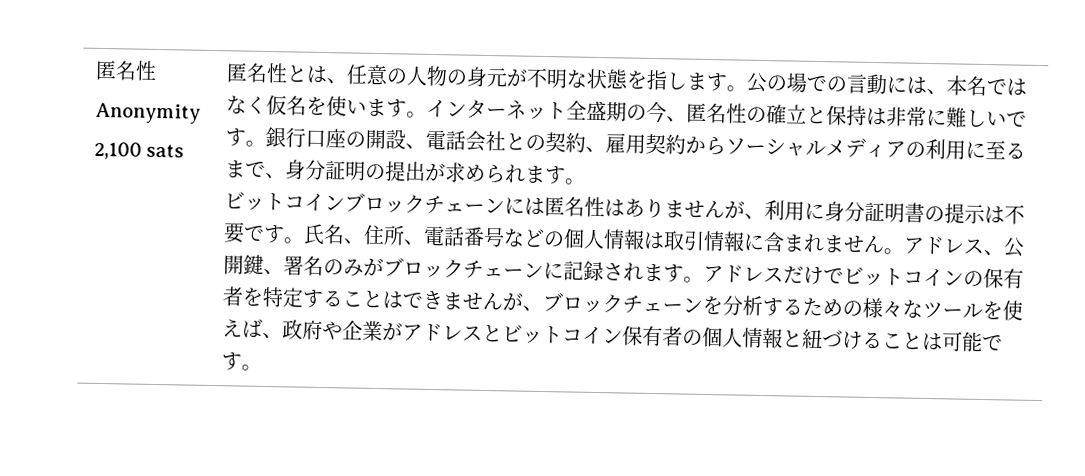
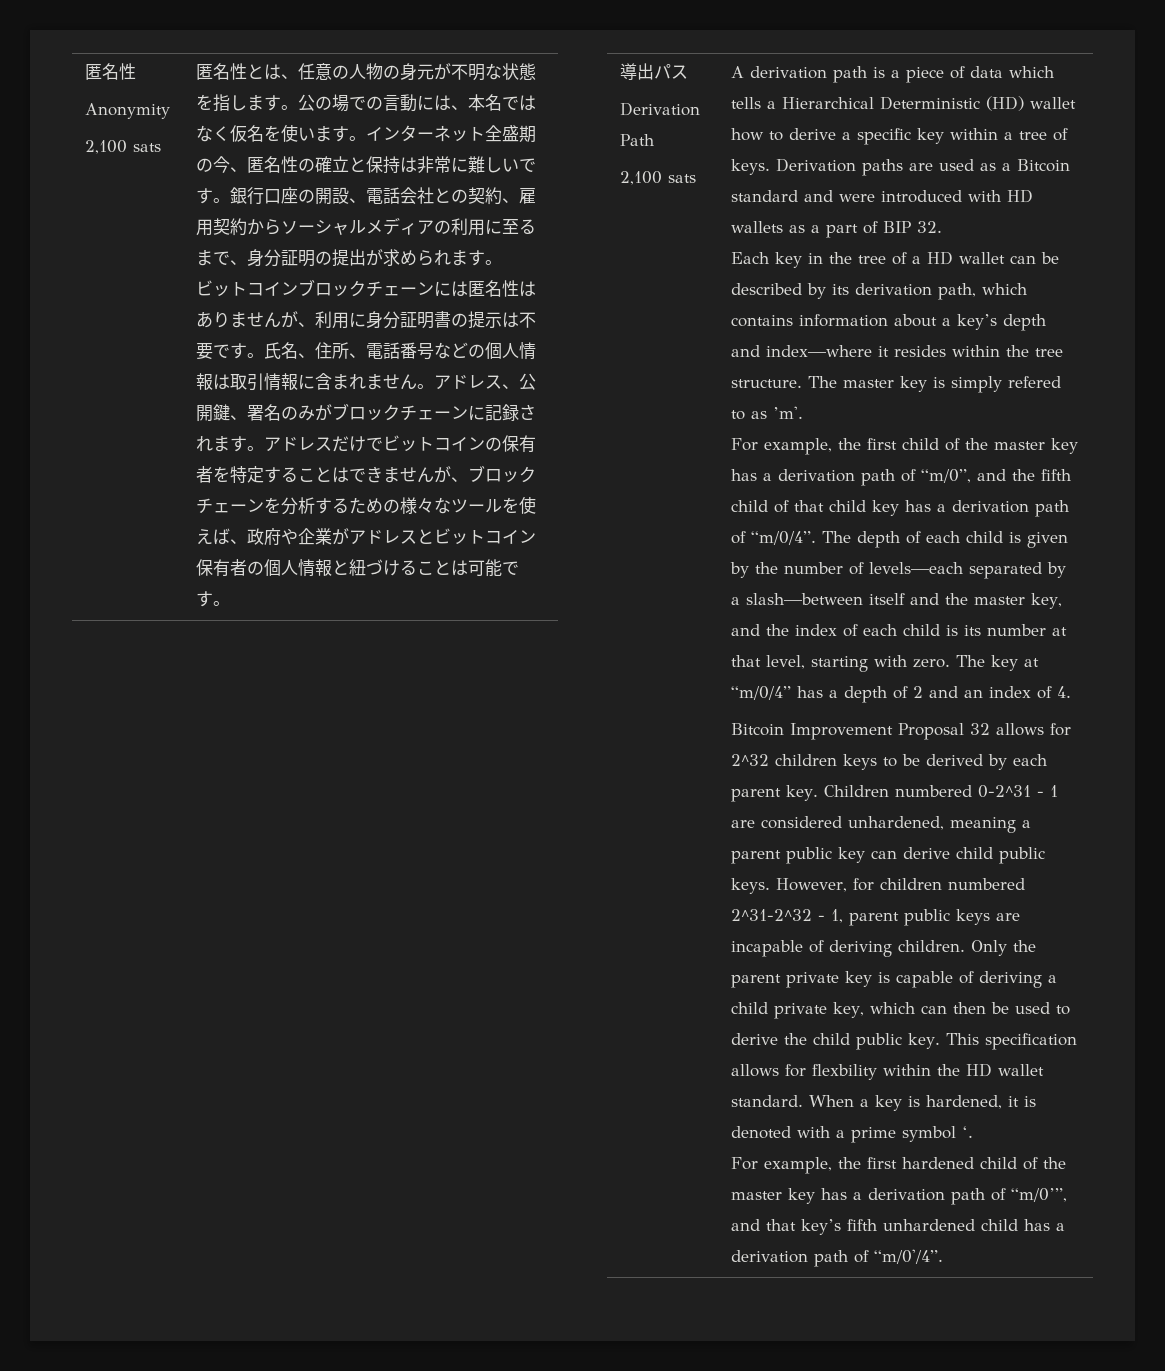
+ 導出パス
+ Derivation Path
+ 2,100 sats | A derivation path is a piece of data which tells a Hierarchical Deterministic (HD) wallet how to derive a specific key within a tree of keys. Derivation paths are used as a Bitcoin standard and were introduced with HD wallets as a part of BIP 32.
+ Each key in the tree of a HD wallet can be described by its derivation path, which contains information about a key’s depth and index—where it resides within the tree structure. The master key is simply refered to as ’m'.
+ For example, the first child of the master key has a derivation path of “m/0”, and the fifth child of that child key has a derivation path of “m/0/4”. The depth of each child is given by the number of levels—each separated by a slash—between itself and the master key, and the index of each child is its number at that level, starting with zero. The key at “m/0/4” has a depth of 2 and an index of 4.
+ Bitcoin Improvement Proposal 32 allows for 2^32 children keys to be derived by each parent key. Children numbered 0-2^31 - 1 are considered unhardened, meaning a parent public key can derive child public keys. However, for children numbered 2^31-2^32 - 1, parent public keys are incapable of deriving children. Only the parent private key is capable of deriving a child private key, which can then be used to derive the child public key. This specification allows for flexbility within the HD wallet standard. When a key is hardened, it is denoted with a prime symbol ‘.
+ For example, the first hardened child of the master key has a derivation path of “m/0’”, and that key’s fifth unhardened child has a derivation path of “m/0'/4”.

